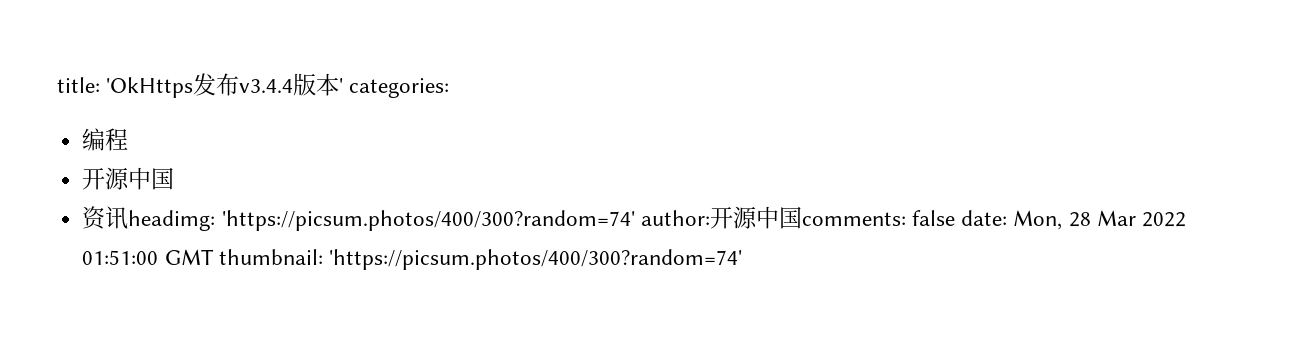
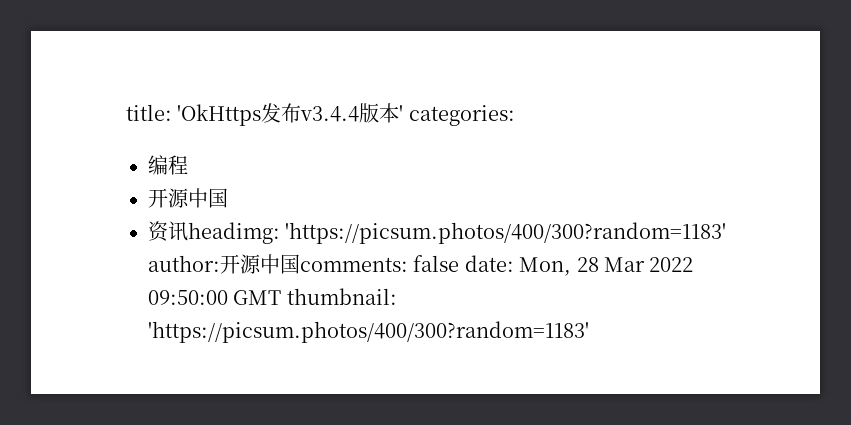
- 资讯headimg: 'https://picsum.photos/400/300?random=74' author:开源中国comments: false date: Mon, 28 Mar 2022 01:51:00 GMT thumbnail: 'https://picsum.photos/400/300?random=74'
+ 资讯headimg: 'https://picsum.photos/400/300?random=1183' author:开源中国comments: false date: Mon, 28 Mar 2022 09:50:00 GMT thumbnail: 'https://picsum.photos/400/300?random=1183'

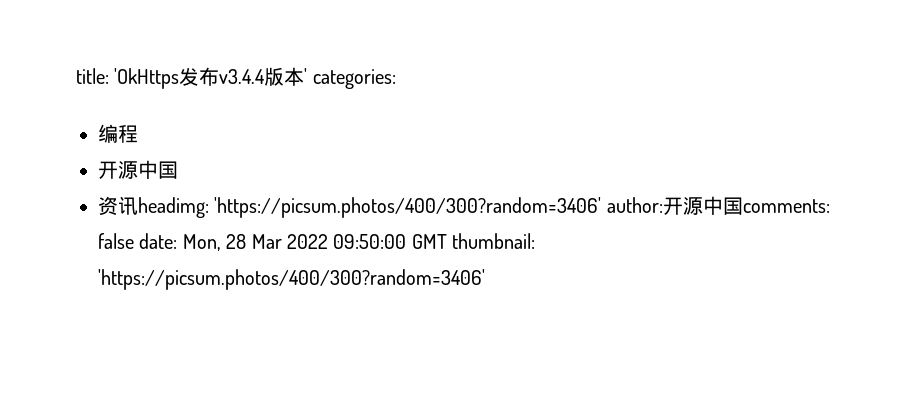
- 资讯headimg: 'https://picsum.photos/400/300?random=1183' author:开源中国comments: false date: Mon, 28 Mar 2022 09:50:00 GMT thumbnail: 'https://picsum.photos/400/300?random=1183'
+ 资讯headimg: 'https://picsum.photos/400/300?random=3406' author:开源中国comments: false date: Mon, 28 Mar 2022 09:50:00 GMT thumbnail: 'https://picsum.photos/400/300?random=3406'

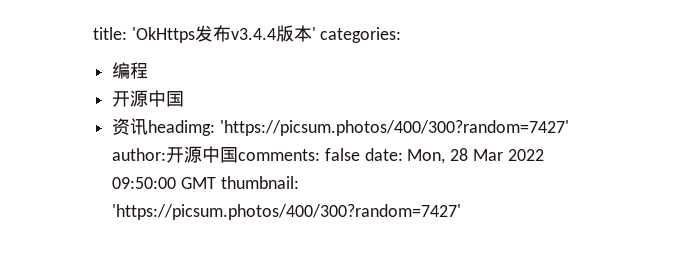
- 资讯headimg: 'https://picsum.photos/400/300?random=3406' author:开源中国comments: false date: Mon, 28 Mar 2022 09:50:00 GMT thumbnail: 'https://picsum.photos/400/300?random=3406'
+ 资讯headimg: 'https://picsum.photos/400/300?random=7427' author:开源中国comments: false date: Mon, 28 Mar 2022 09:50:00 GMT thumbnail: 'https://picsum.photos/400/300?random=7427'

